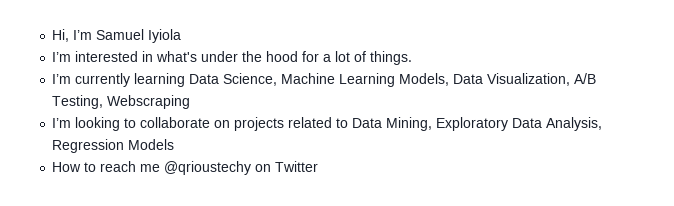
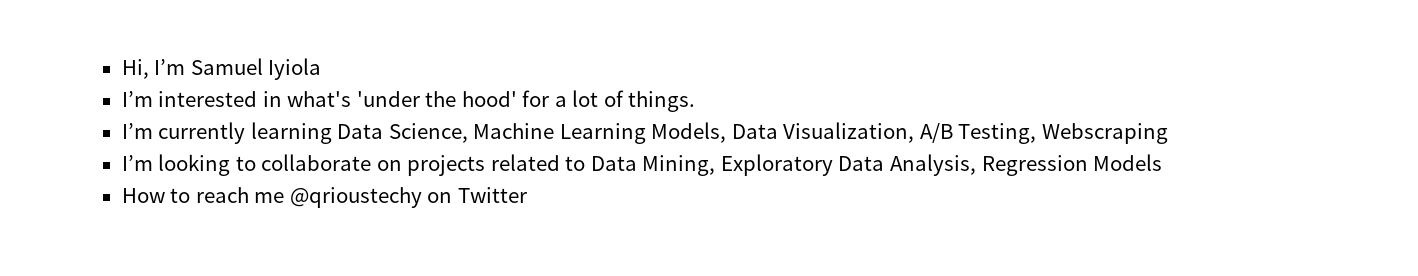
- I’m interested in what's under the hood for a lot of things.
+ I’m interested in what's 'under the hood' for a lot of things.

